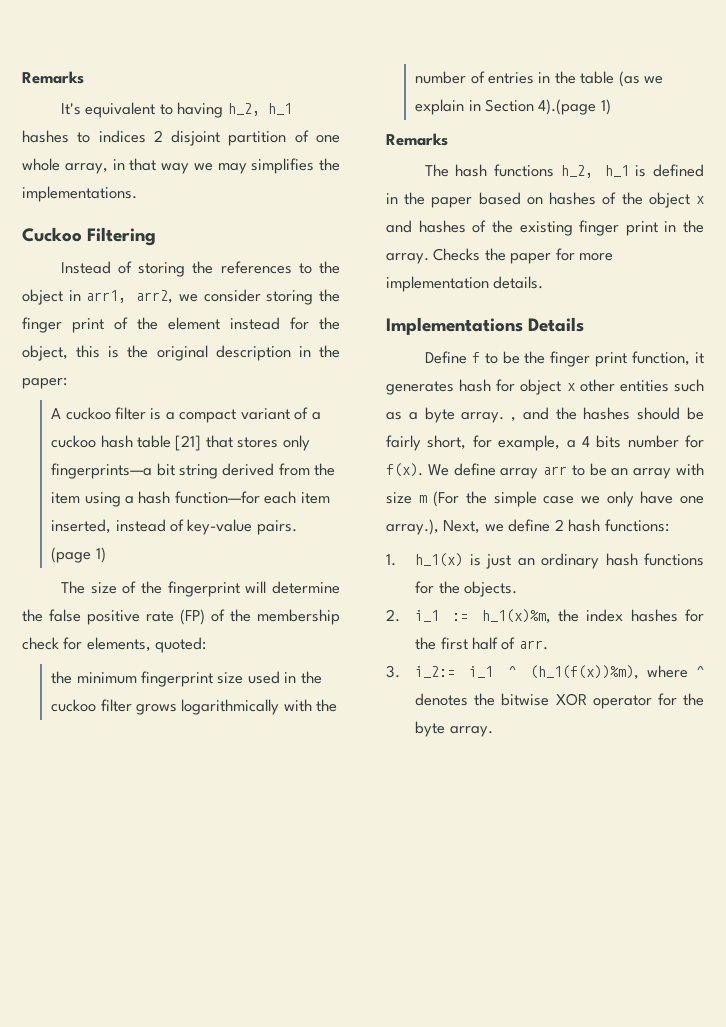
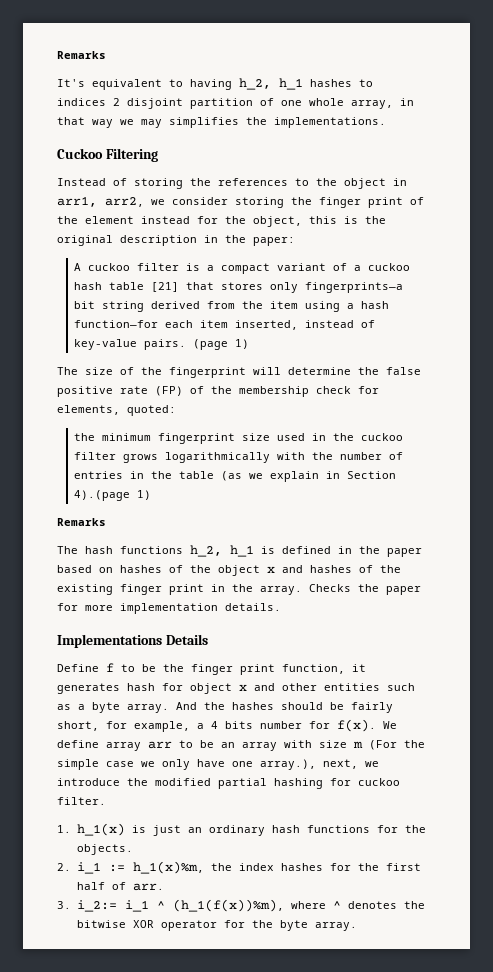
- Define f to be the finger print function, it generates hash for object x other entities such as a byte array. , and the hashes should be fairly short, for example, a 4 bits number for f(x).
+ Define f to be the finger print function, it generates hash for object x and other entities such as a byte array. And the hashes should be fairly short, for example, a 4 bits number for f(x).
- We define array arr to be an array with size m (For the simple case we only have one array.), Next, we define 2 hash functions:
+ We define array arr to be an array with size m (For the simple case we only have one array.), next, we introduce the modified partial hashing for cuckoo filter.

